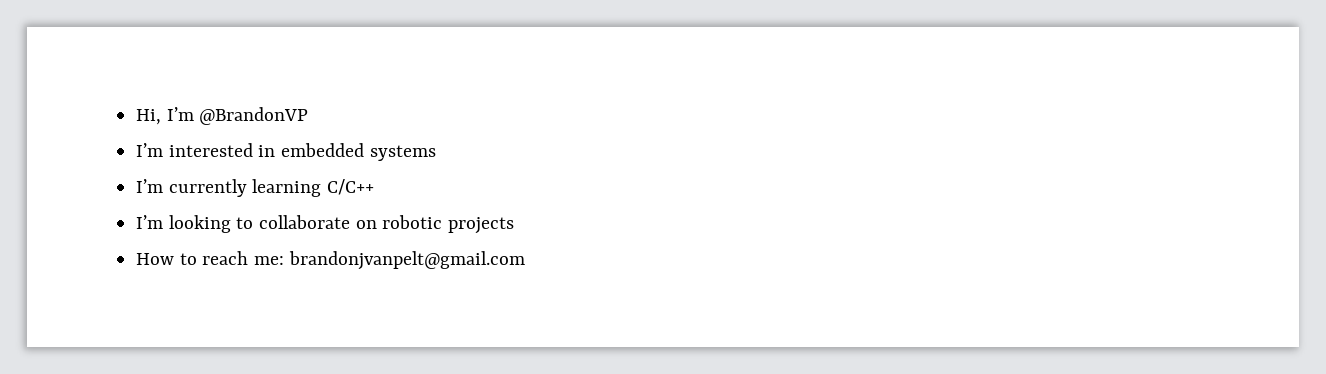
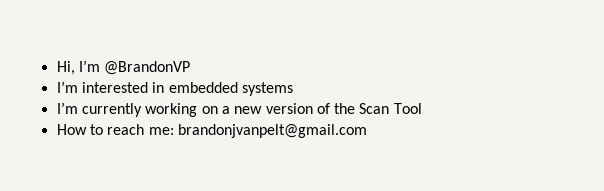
- I’m currently learning C/C++
- I’m looking to collaborate on robotic projects
+ I’m currently working on a new version of the Scan Tool

